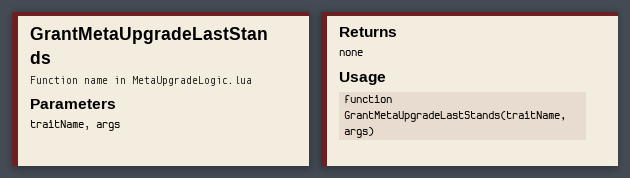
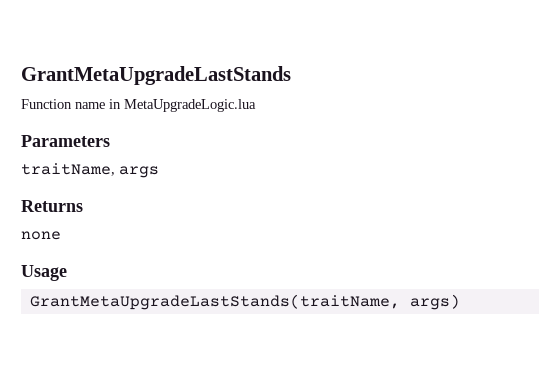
- function GrantMetaUpgradeLastStands(traitName, args)
+ GrantMetaUpgradeLastStands(traitName, args)

